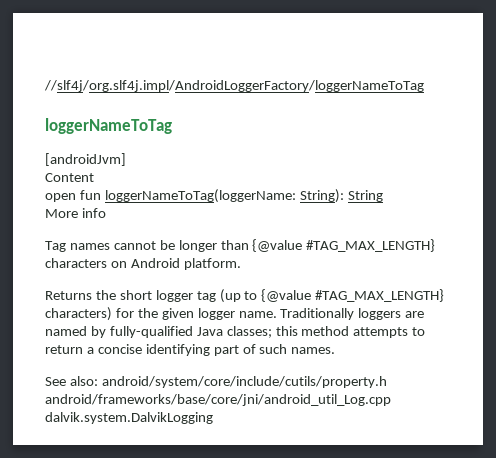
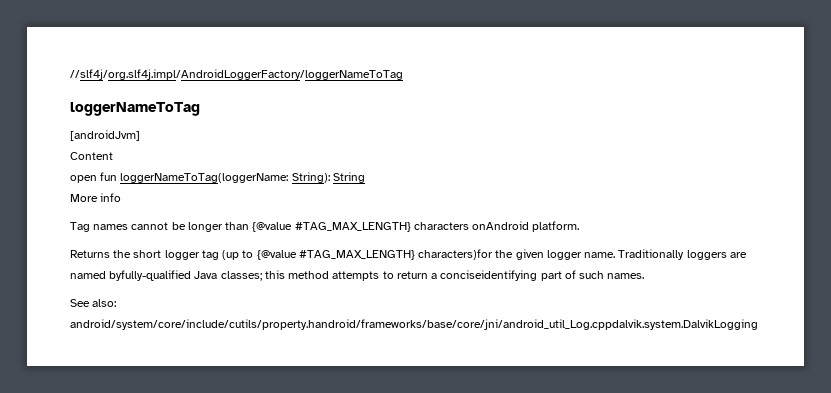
- Tag names cannot be longer than {@value #TAG_MAX_LENGTH} characters on Android platform.
+ Tag names cannot be longer than {@value #TAG_MAX_LENGTH} characters onAndroid platform.
- Returns the short logger tag (up to {@value #TAG_MAX_LENGTH} characters) for the given logger name.
+ Returns the short logger tag (up to {@value #TAG_MAX_LENGTH} characters)for the given logger name.
- Traditionally loggers are named by fully-qualified Java classes; this method attempts to return a concise identifying part of such names.
+ Traditionally loggers are named byfully-qualified Java classes; this method attempts to return a conciseidentifying part of such names.
- See also: android/system/core/include/cutils/property.h android/frameworks/base/core/jni/android_util_Log.cpp dalvik.system.DalvikLogging
+ See also: android/system/core/include/cutils/property.handroid/frameworks/base/core/jni/android_util_Log.cppdalvik.system.DalvikLogging

